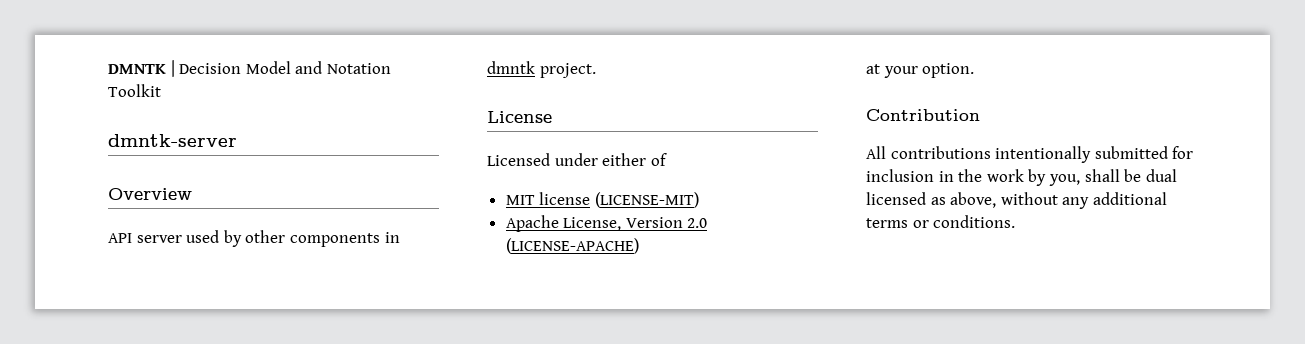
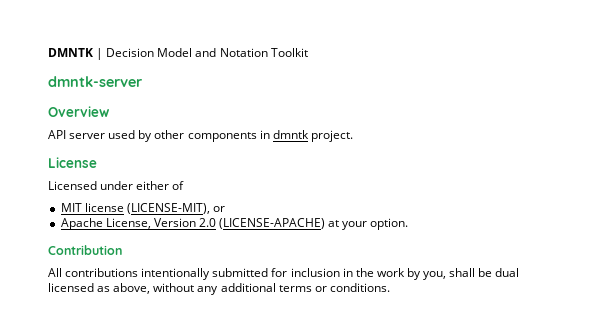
- MIT license (LICENSE-MIT)
+ MIT license (LICENSE-MIT), or
- Apache License, Version 2.0 (LICENSE-APACHE)
- at your option.
+ Apache License, Version 2.0 (LICENSE-APACHE) at your option.

